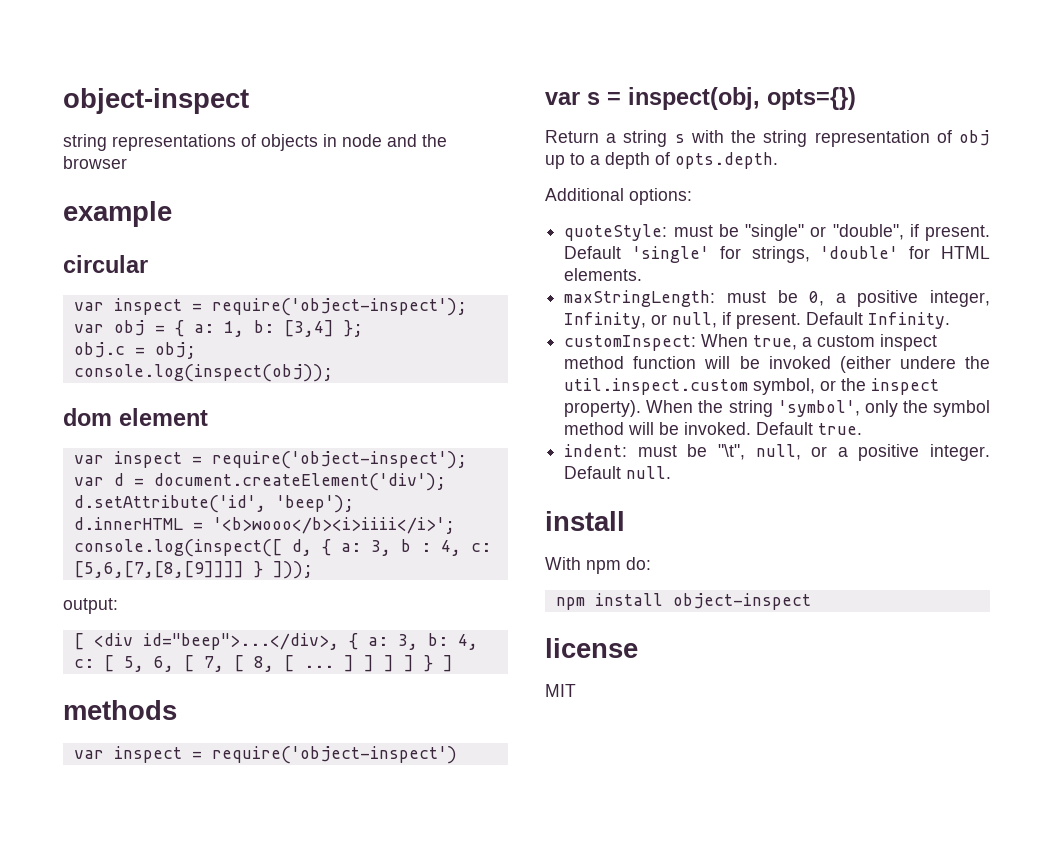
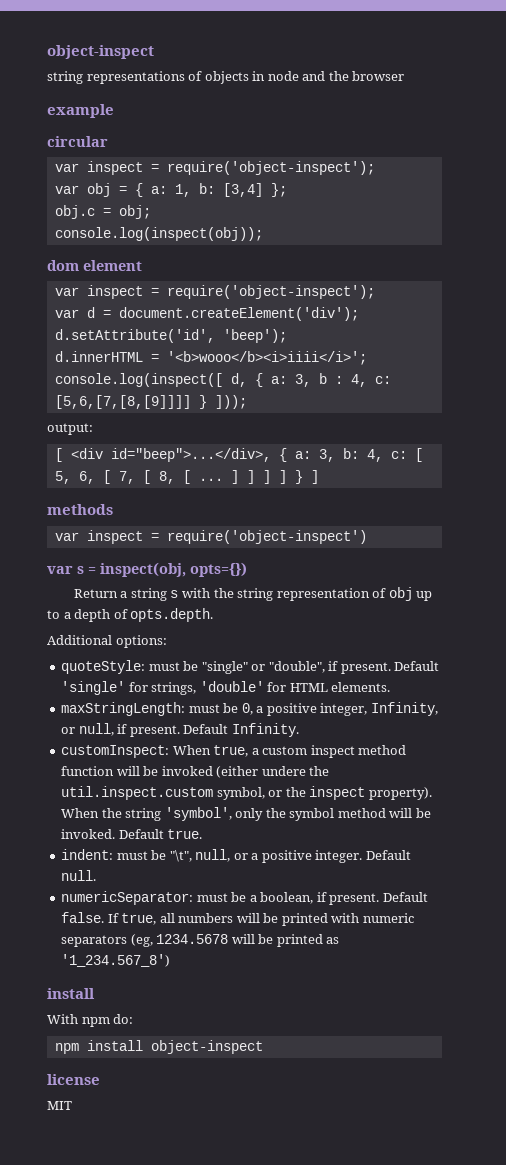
+ numericSeparator: must be a boolean, if present. Default false. If true, all numbers will be printed with numeric separators (eg, 1234.5678 will be printed as '1_234.567_8')

